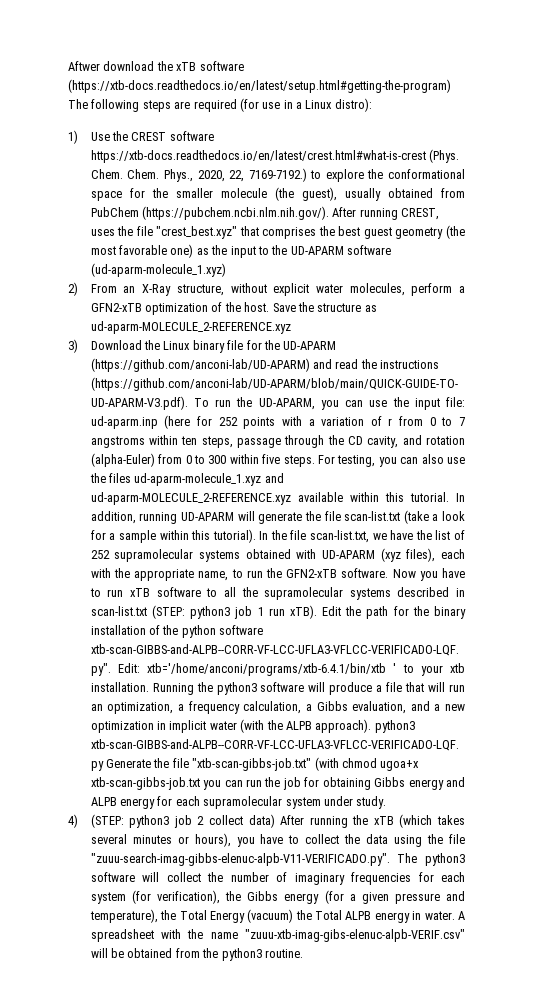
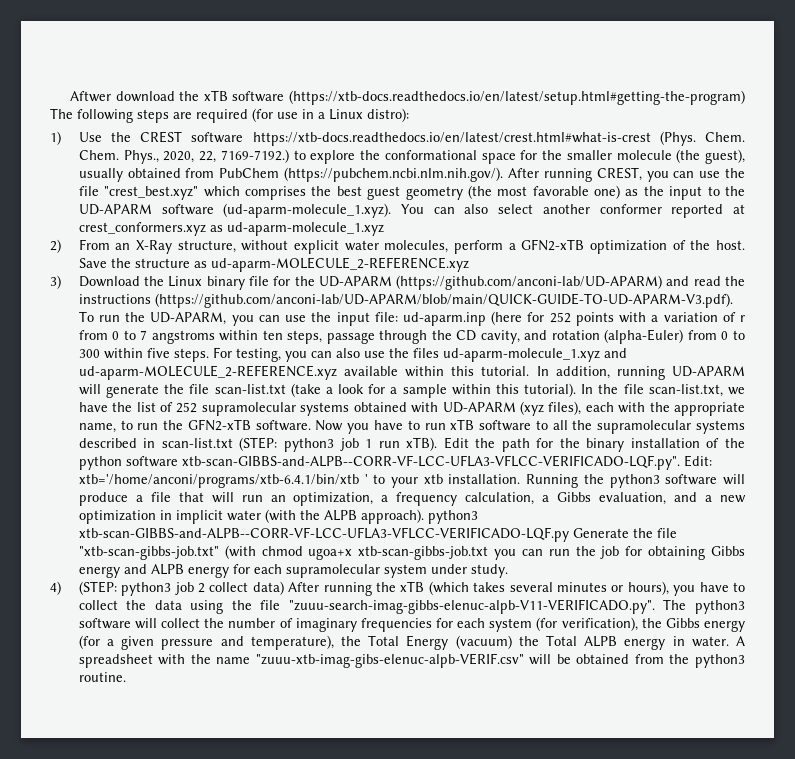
- Phys., 2020, 22, 7169-7192.) to explore the conformational space for the smaller molecule (the guest), usually obtained from PubChem (https://pubchem.ncbi.nlm.nih.gov/). After running CREST, uses the file "crest_best.xyz" that comprises the best guest geometry (the most favorable one) as the input to the UD-APARM software (ud-aparm-molecule_1.xyz)
+ Phys., 2020, 22, 7169-7192.) to explore the conformational space for the smaller molecule (the guest), usually obtained from PubChem (https://pubchem.ncbi.nlm.nih.gov/). After running CREST, you can use the file "crest_best.xyz" which comprises the best guest geometry (the most favorable one) as the input to the UD-APARM software (ud-aparm-molecule_1.xyz). You can also select another conformer reported at crest_conformers.xyz as ud-aparm-molecule_1.xyz

